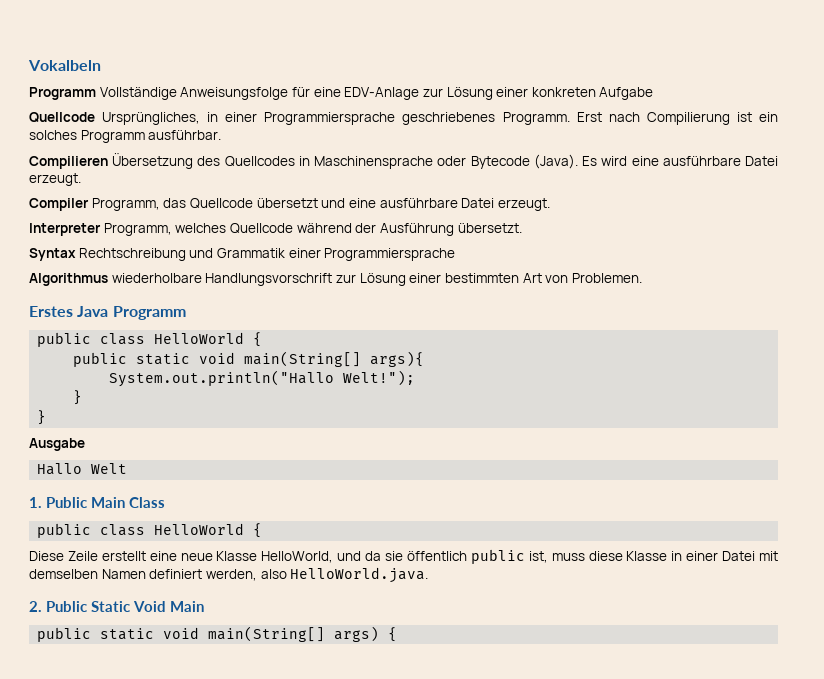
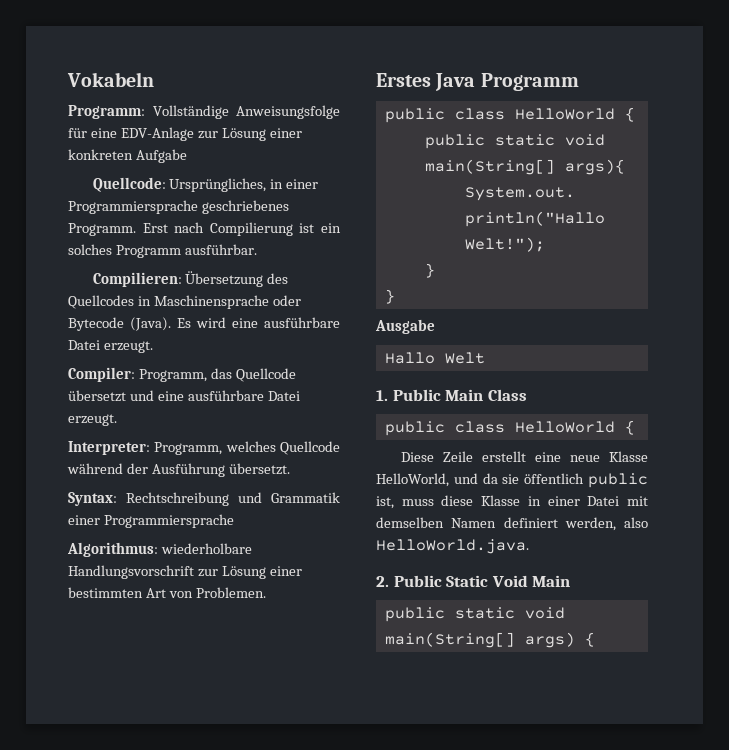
- Vokalbeln
- Programm Vollständige Anweisungsfolge für eine EDV-Anlage zur Lösung einer konkreten Aufgabe
+ Vokabeln
+ Programm: Vollständige Anweisungsfolge für eine EDV-Anlage zur Lösung einer konkreten Aufgabe
- Quellcode Ursprüngliches, in einer Programmiersprache geschriebenes Programm.
+ Quellcode: Ursprüngliches, in einer Programmiersprache geschriebenes Programm.
- Compilieren Übersetzung des Quellcodes in Maschinensprache oder Bytecode (Java).
+ Compilieren: Übersetzung des Quellcodes in Maschinensprache oder Bytecode (Java).
- Compiler Programm, das Quellcode übersetzt und eine ausführbare Datei erzeugt.
+ Compiler: Programm, das Quellcode übersetzt und eine ausführbare Datei erzeugt.
- Interpreter Programm, welches Quellcode während der Ausführung übersetzt.
+ Interpreter: Programm, welches Quellcode während der Ausführung übersetzt.
- Syntax Rechtschreibung und Grammatik einer Programmiersprache
+ Syntax: Rechtschreibung und Grammatik einer Programmiersprache
- Algorithmus wiederholbare Handlungsvorschrift zur Lösung einer bestimmten Art von Problemen.
+ Algorithmus: wiederholbare Handlungsvorschrift zur Lösung einer bestimmten Art von Problemen.

